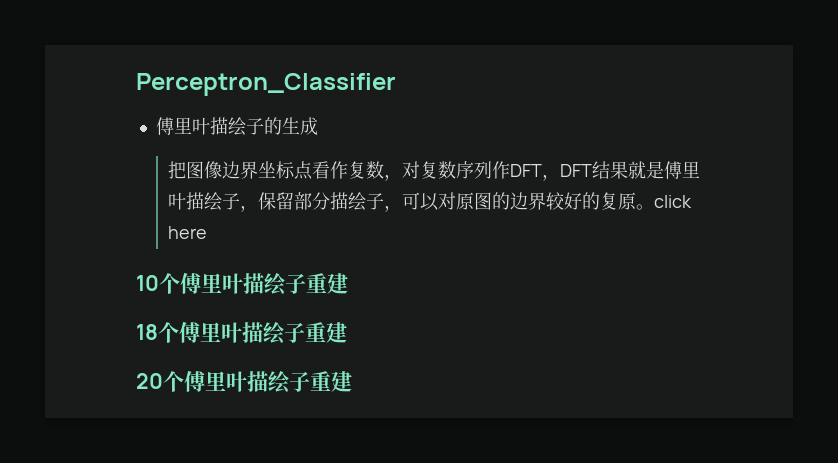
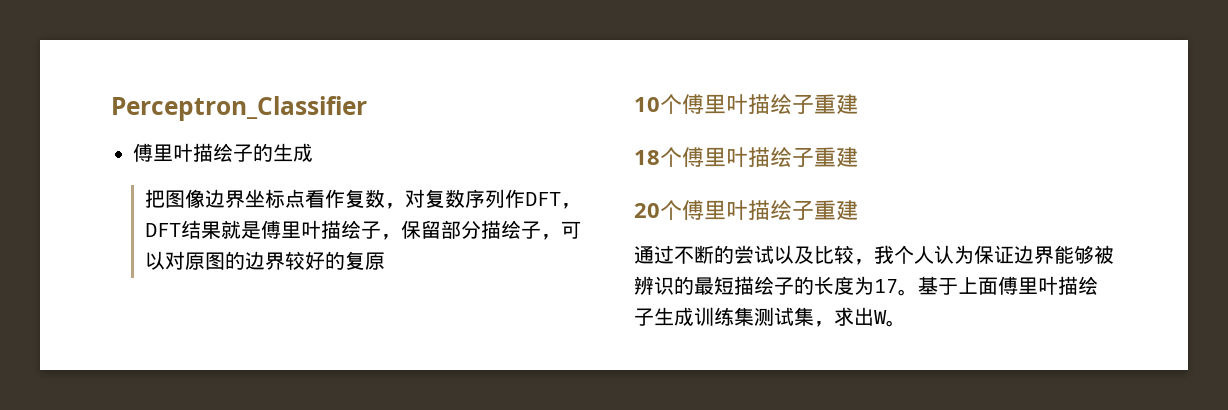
- 把图像边界坐标点看作复数，对复数序列作DFT，DFT结果就是傅里叶描绘子，保留部分描绘子，可以对原图的边界较好的复原。click here
+ 把图像边界坐标点看作复数，对复数序列作DFT，DFT结果就是傅里叶描绘子，保留部分描绘子，可以对原图的边界较好的复原
+ 通过不断的尝试以及比较，我个人认为保证边界能够被辨识的最短描绘子的长度为17。基于上面傅里叶描绘子生成训练集测试集，求出W。

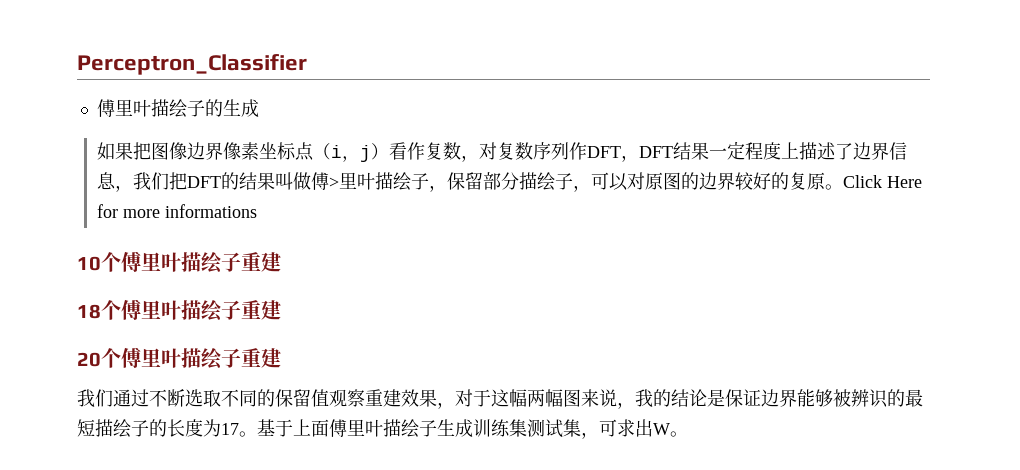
- 把图像边界坐标点看作复数，对复数序列作DFT，DFT结果就是傅里叶描绘子，保留部分描绘子，可以对原图的边界较好的复原
+ 如果把图像边界像素坐标点（i，j）看作复数，对复数序列作DFT，DFT结果一定程度上描述了边界信息，我们把DFT的结果叫做傅>里叶描绘子，保留部分描绘子，可以对原图的边界较好的复原。Click Here for more informations
- 通过不断的尝试以及比较，我个人认为保证边界能够被辨识的最短描绘子的长度为17。
+ 我们通过不断选取不同的保留值观察重建效果，对于这幅两幅图来说，我的结论是保证边界能够被辨识的最短描绘子的长度为17。
- 基于上面傅里叶描绘子生成训练集测试集，求出W。
+ 基于上面傅里叶描绘子生成训练集测试集，可求出W。

